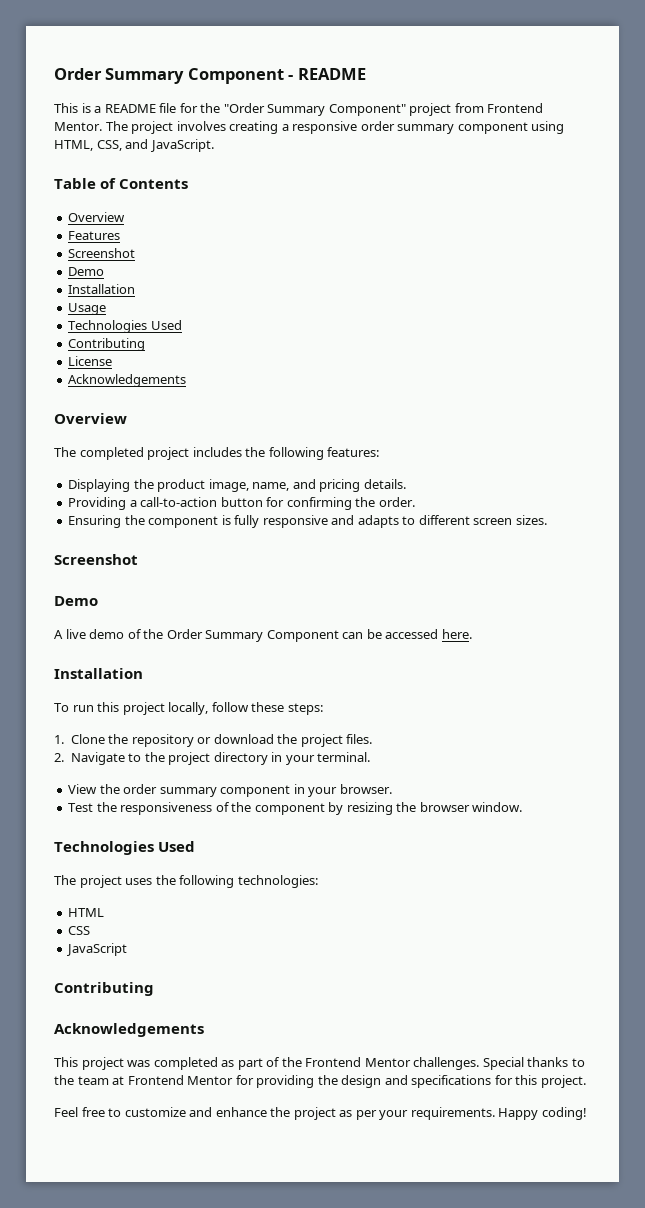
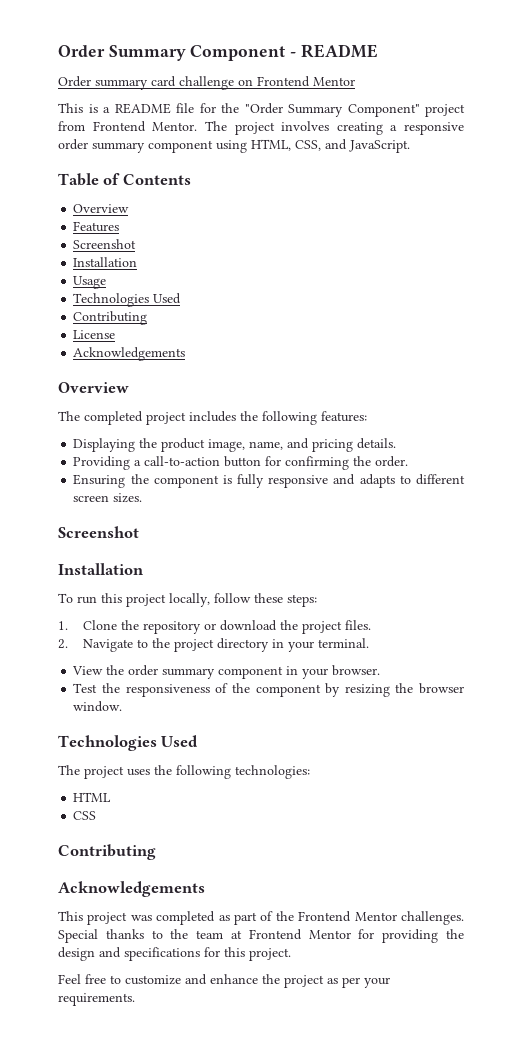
+ Order summary card challenge on Frontend Mentor
  Features
  Screenshot
- Demo
  Ensuring the component is fully responsive and adapts to different screen sizes.
  Screenshot
- Demo
- A live demo of the Order Summary Component can be accessed here.
- JavaScript
- Happy coding!

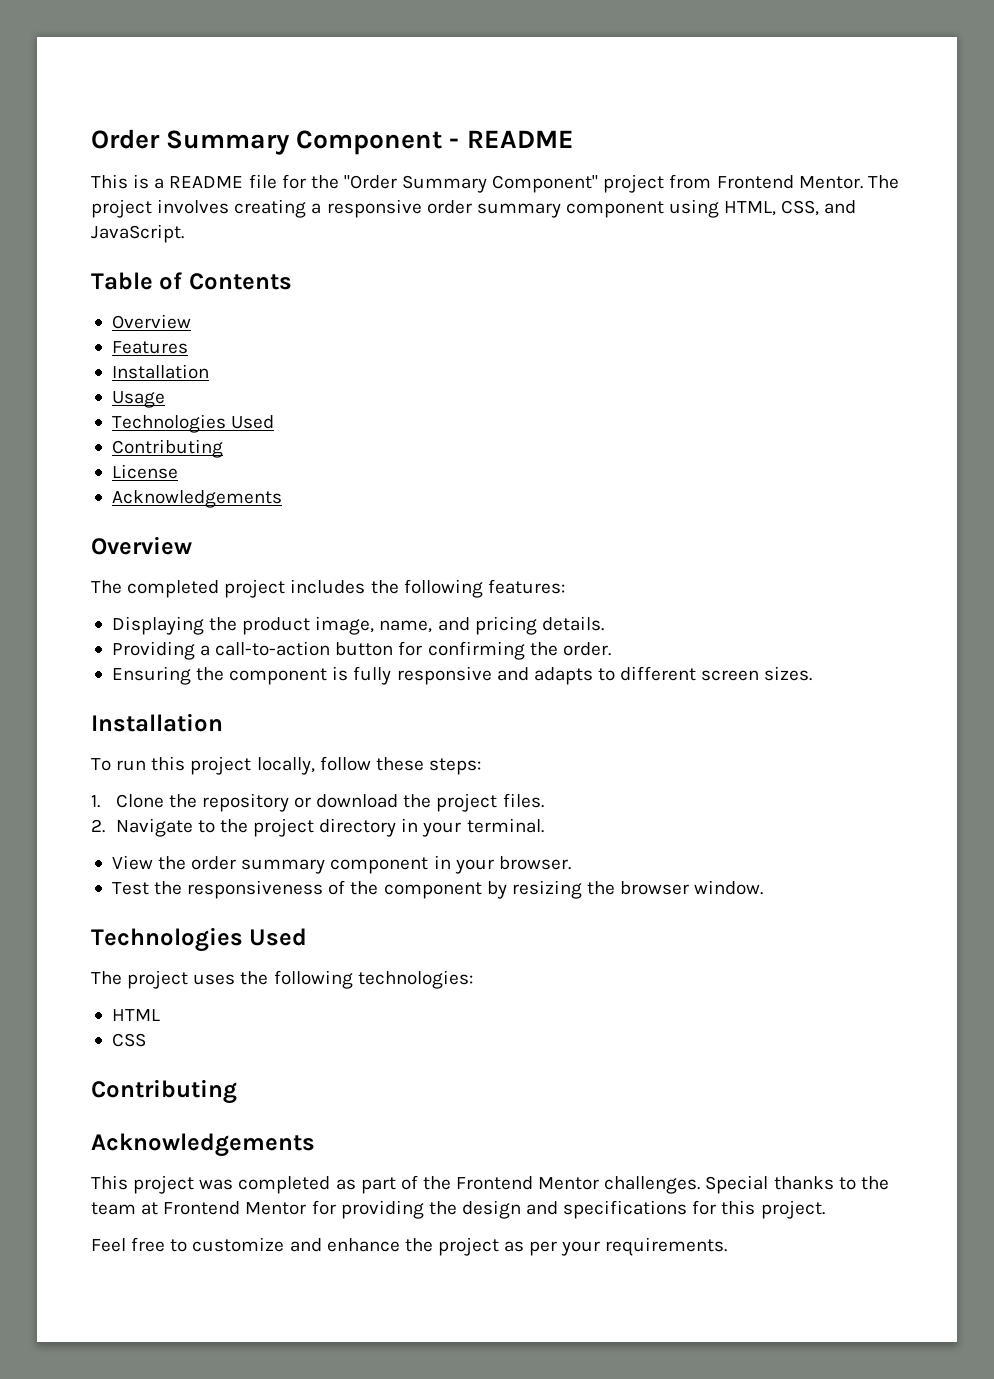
- Order summary card challenge on Frontend Mentor
  Features
- Screenshot
  Ensuring the component is fully responsive and adapts to different screen sizes.
- Screenshot

